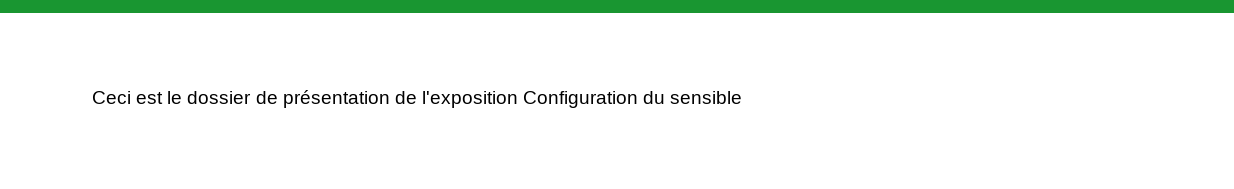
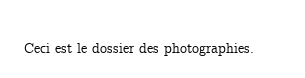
- Ceci est le dossier de présentation de l'exposition Configuration du sensible
+ Ceci est le dossier des photographies.

